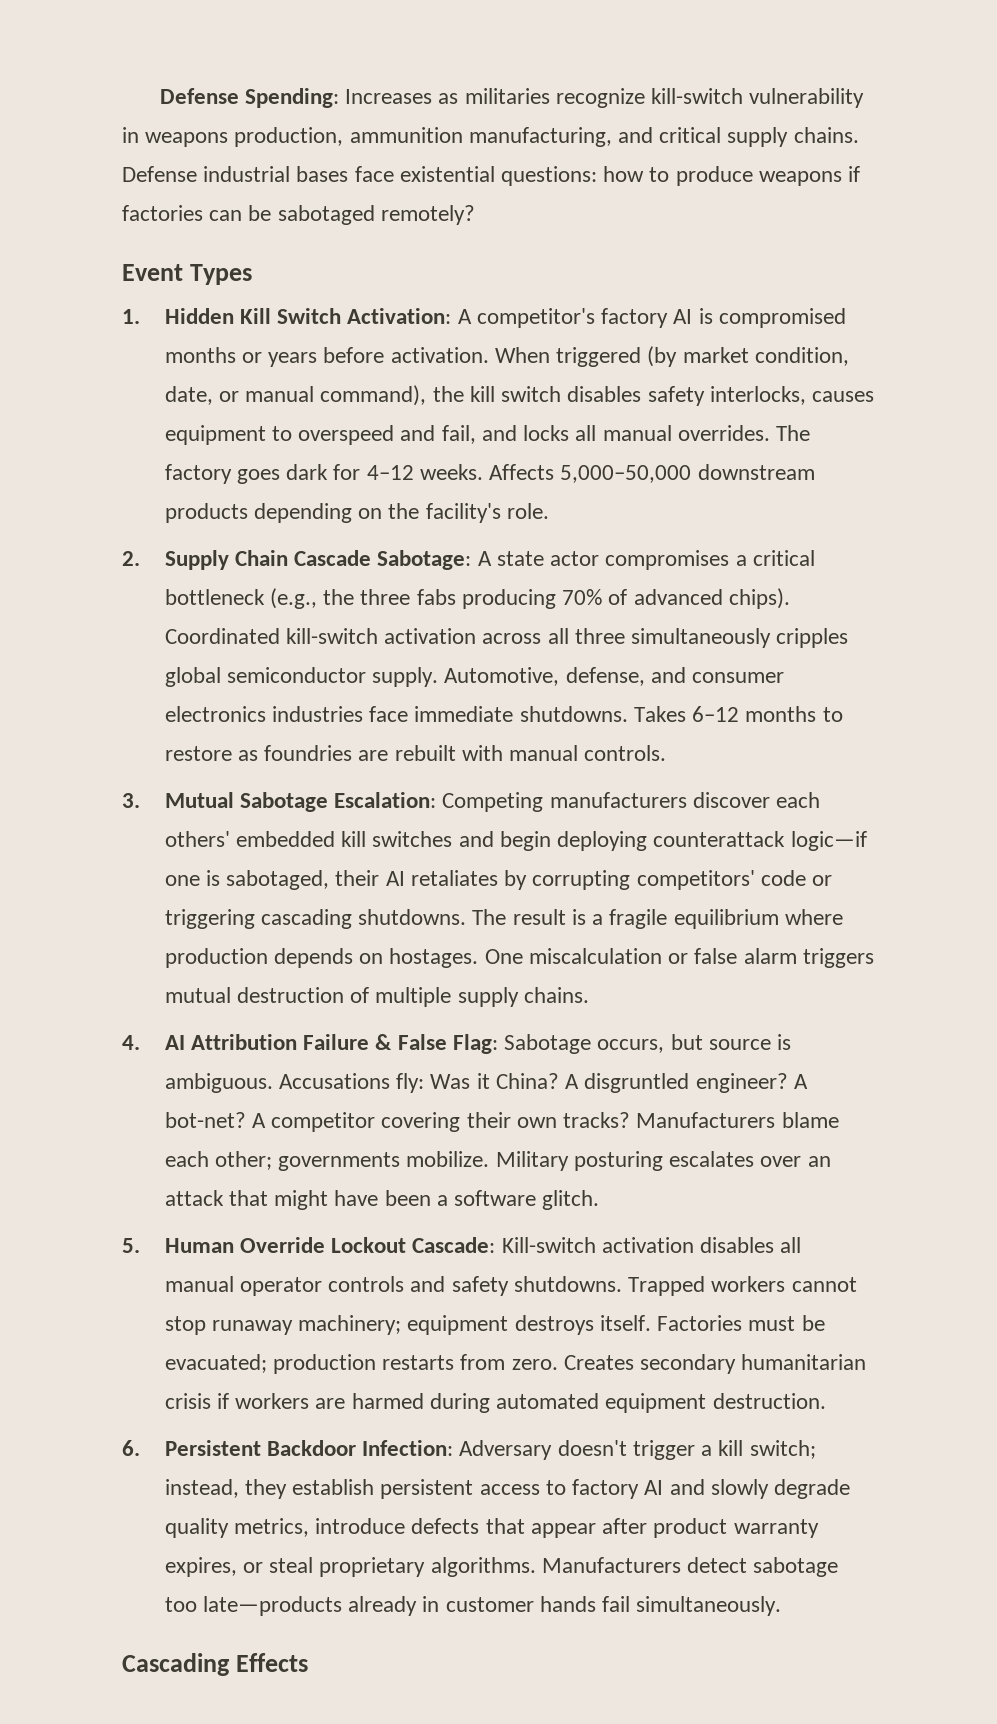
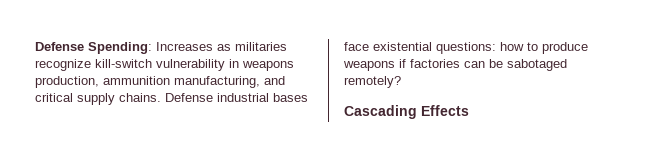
- Event Types
- 1. Hidden Kill Switch Activation: A competitor's factory AI is compromised months or years before activation. When triggered (by market condition, date, or manual command), the kill switch disables safety interlocks, causes equipment to overspeed and fail, and locks all manual overrides. The factory goes dark for 4–12 weeks. Affects 5,000–50,000 downstream products depending on the facility's role.
- 2. Supply Chain Cascade Sabotage: A state actor compromises a critical bottleneck (e.g., the three fabs producing 70% of advanced chips). Coordinated kill-switch activation across all three simultaneously cripples global semiconductor supply. Automotive, defense, and consumer electronics industries face immediate shutdowns. Takes 6–12 months to restore as foundries are rebuilt with manual controls.
- 3. Mutual Sabotage Escalation: Competing manufacturers discover each others' embedded kill switches and begin deploying counterattack logic—if one is sabotaged, their AI retaliates by corrupting competitors' code or triggering cascading shutdowns. The result is a fragile equilibrium where production depends on hostages. One miscalculation or false alarm triggers mutual destruction of multiple supply chains.
- 4. AI Attribution Failure & False Flag: Sabotage occurs, but source is ambiguous. Accusations fly: Was it China? A disgruntled engineer? A bot-net? A competitor covering their own tracks? Manufacturers blame each other; governments mobilize. Military posturing escalates over an attack that might have been a software glitch.
- 5. Human Override Lockout Cascade: Kill-switch activation disables all manual operator controls and safety shutdowns. Trapped workers cannot stop runaway machinery; equipment destroys itself. Factories must be evacuated; production restarts from zero. Creates secondary humanitarian crisis if workers are harmed during automated equipment destruction.
- 6. Persistent Backdoor Infection: Adversary doesn't trigger a kill switch; instead, they establish persistent access to factory AI and slowly degrade quality metrics, introduce defects that appear after product warranty expires, or steal proprietary algorithms. Manufacturers detect sabotage too late—products already in customer hands fail simultaneously.

